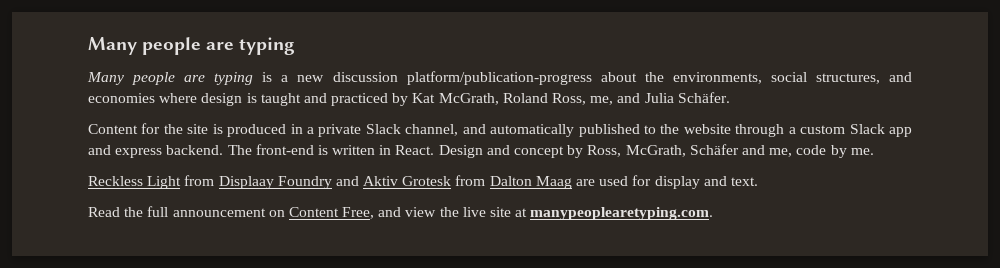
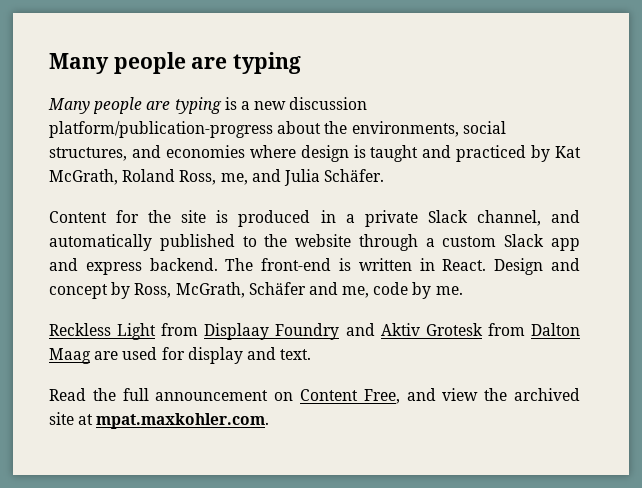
- Read the full announcement on Content Free, and view the live site at manypeoplearetyping.com.
+ Read the full announcement on Content Free, and view the archived site at mpat.maxkohler.com.

